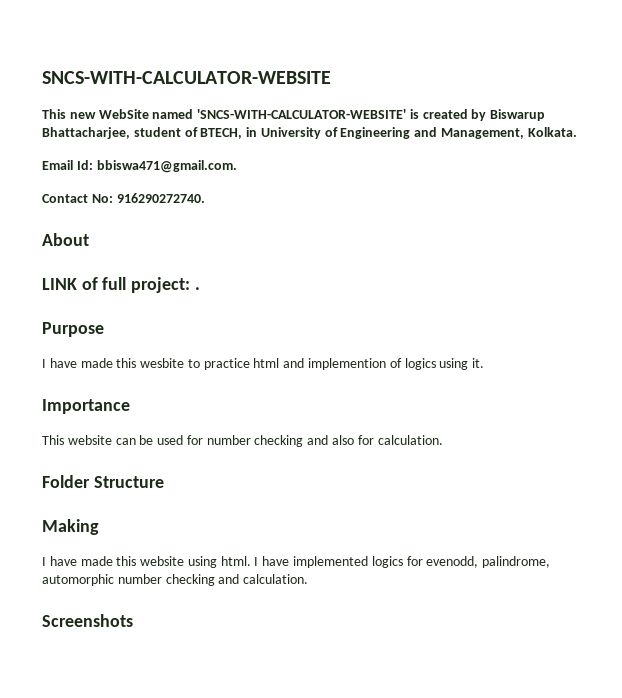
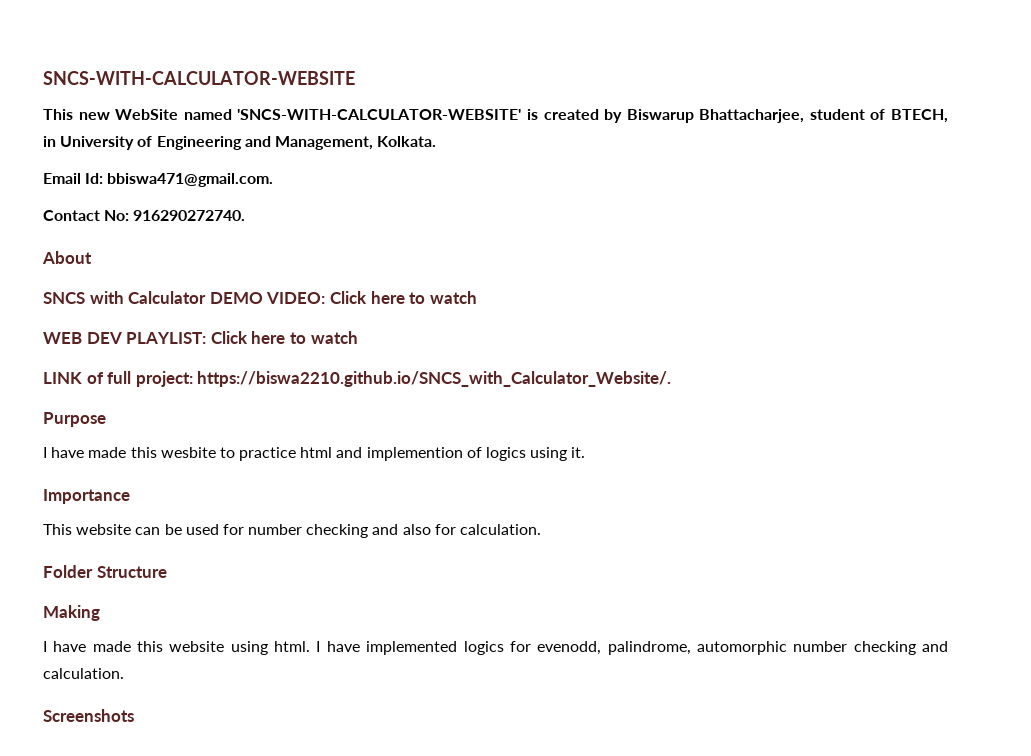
+ SNCS with Calculator DEMO VIDEO: Click here to watch
+ WEB DEV PLAYLIST: Click here to watch
- LINK of full project: .
+ LINK of full project: https://biswa2210.github.io/SNCS_with_Calculator_Website/.

